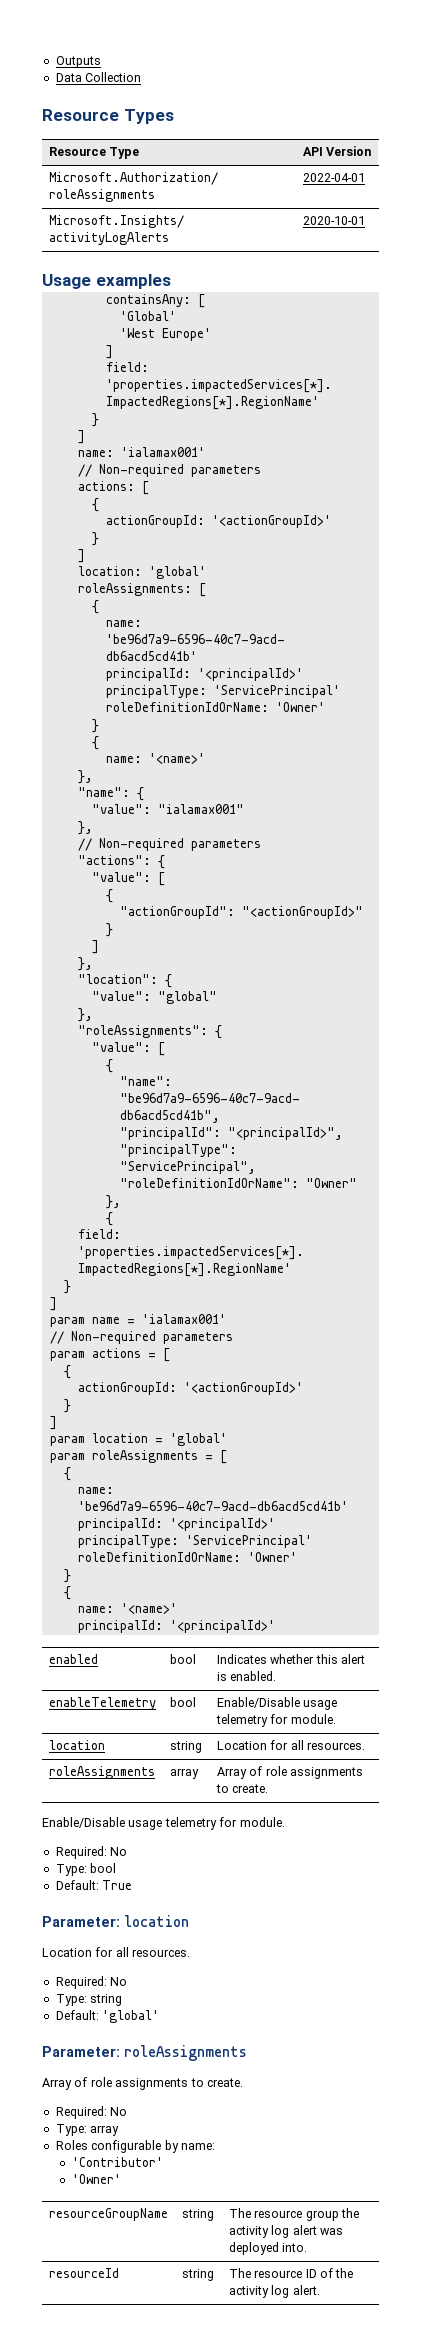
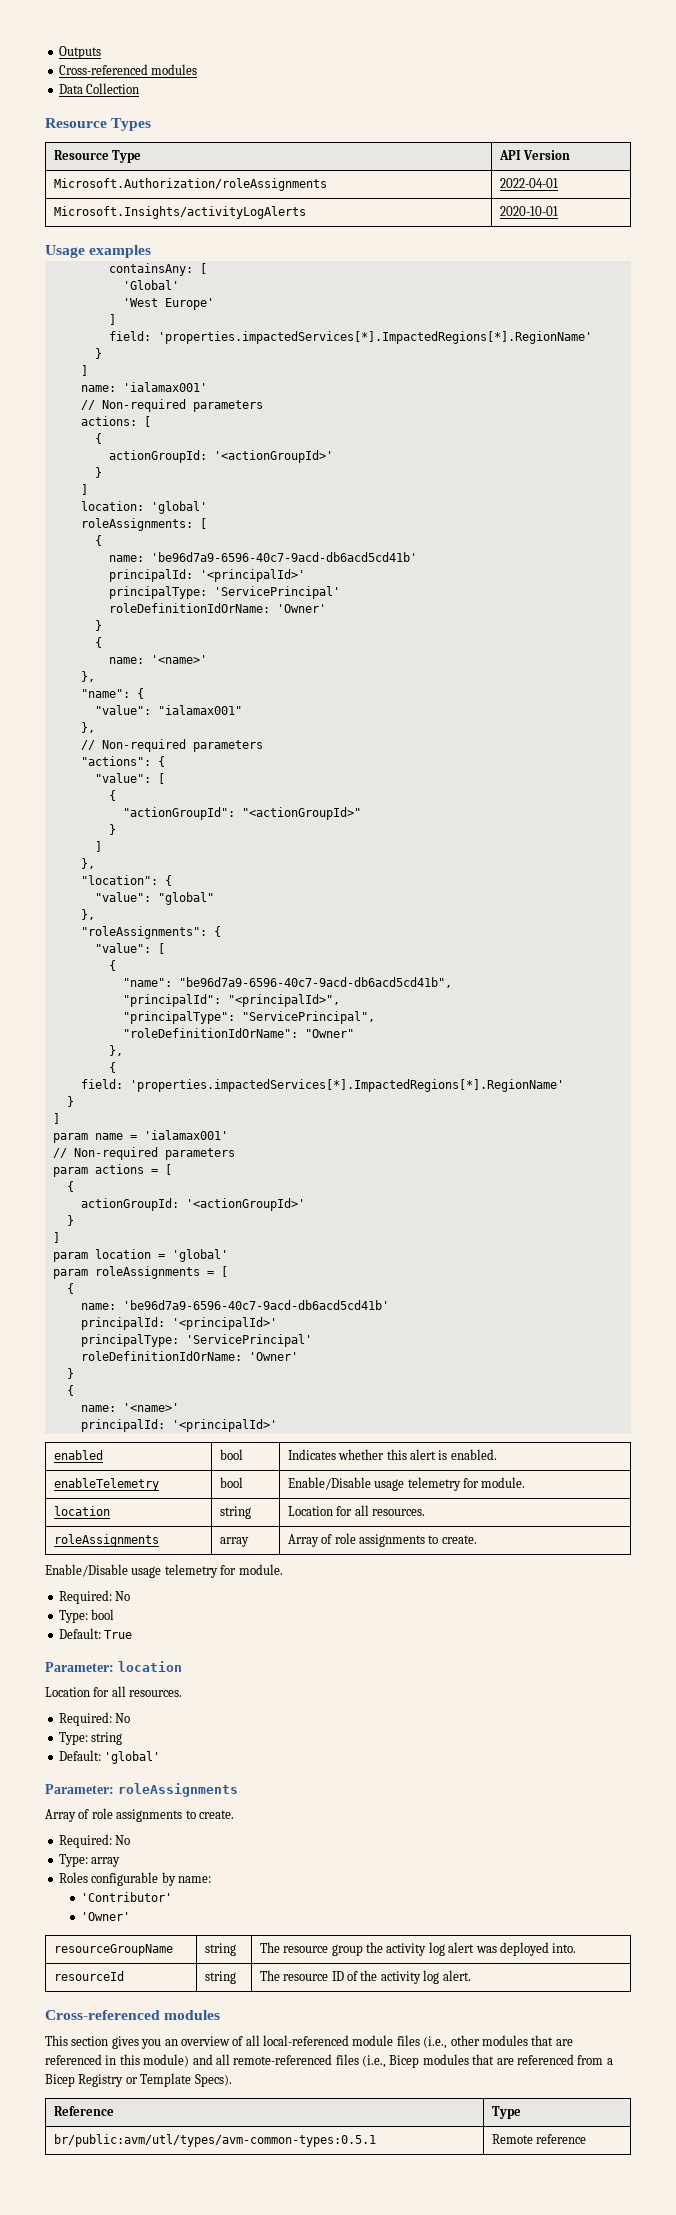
  Outputs
+ Cross-referenced modules
  resourceId | string | The resource ID of the activity log alert.
+ Cross-referenced modules
+ This section gives you an overview of all local-referenced module files (i.e., other modules that are referenced in this module) and all remote-referenced files (i.e., Bicep modules that are referenced from a Bicep Registry or Template Specs).
+ Reference | Type
+ br/public:avm/utl/types/avm-common-types:0.5.1 | Remote reference

